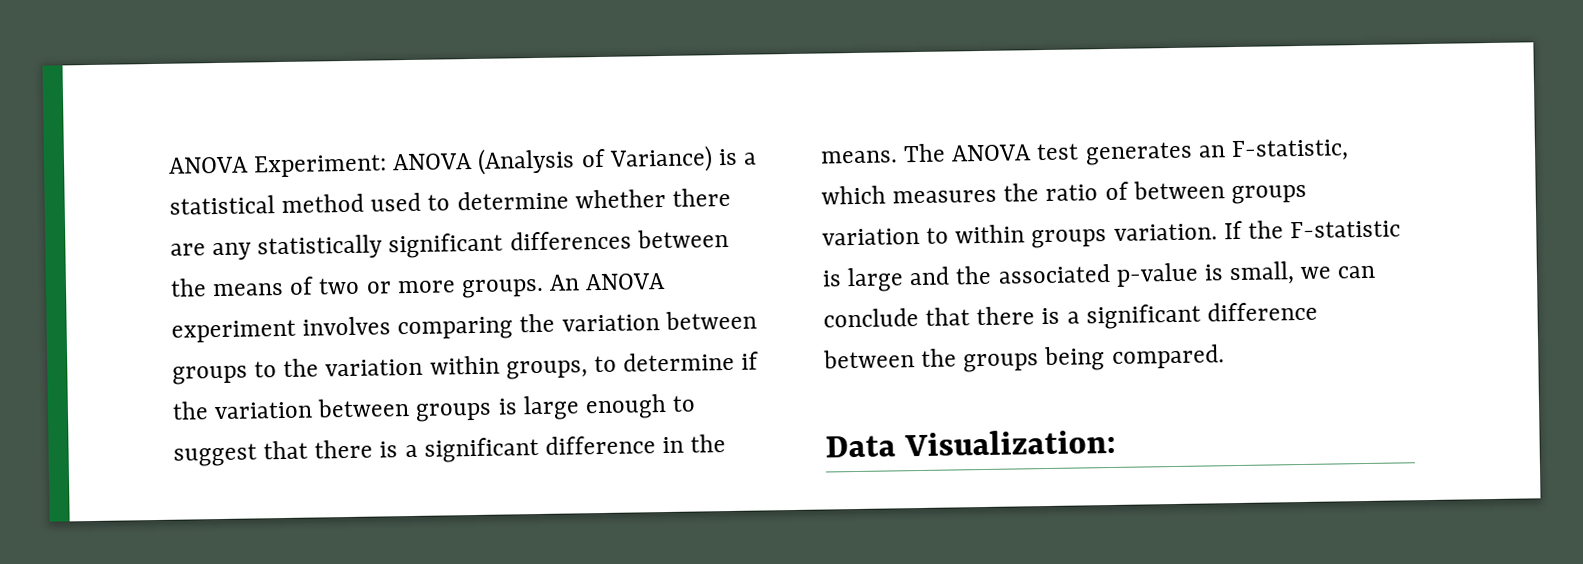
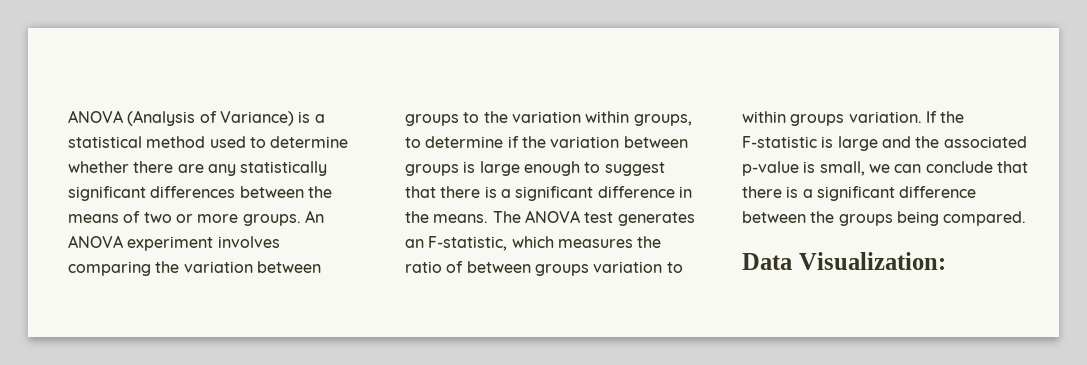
- ANOVA Experiment: ANOVA (Analysis of Variance) is a statistical method used to determine whether there are any statistically significant differences between the means of two or more groups.
+ ANOVA (Analysis of Variance) is a statistical method used to determine whether there are any statistically significant differences between the means of two or more groups.

